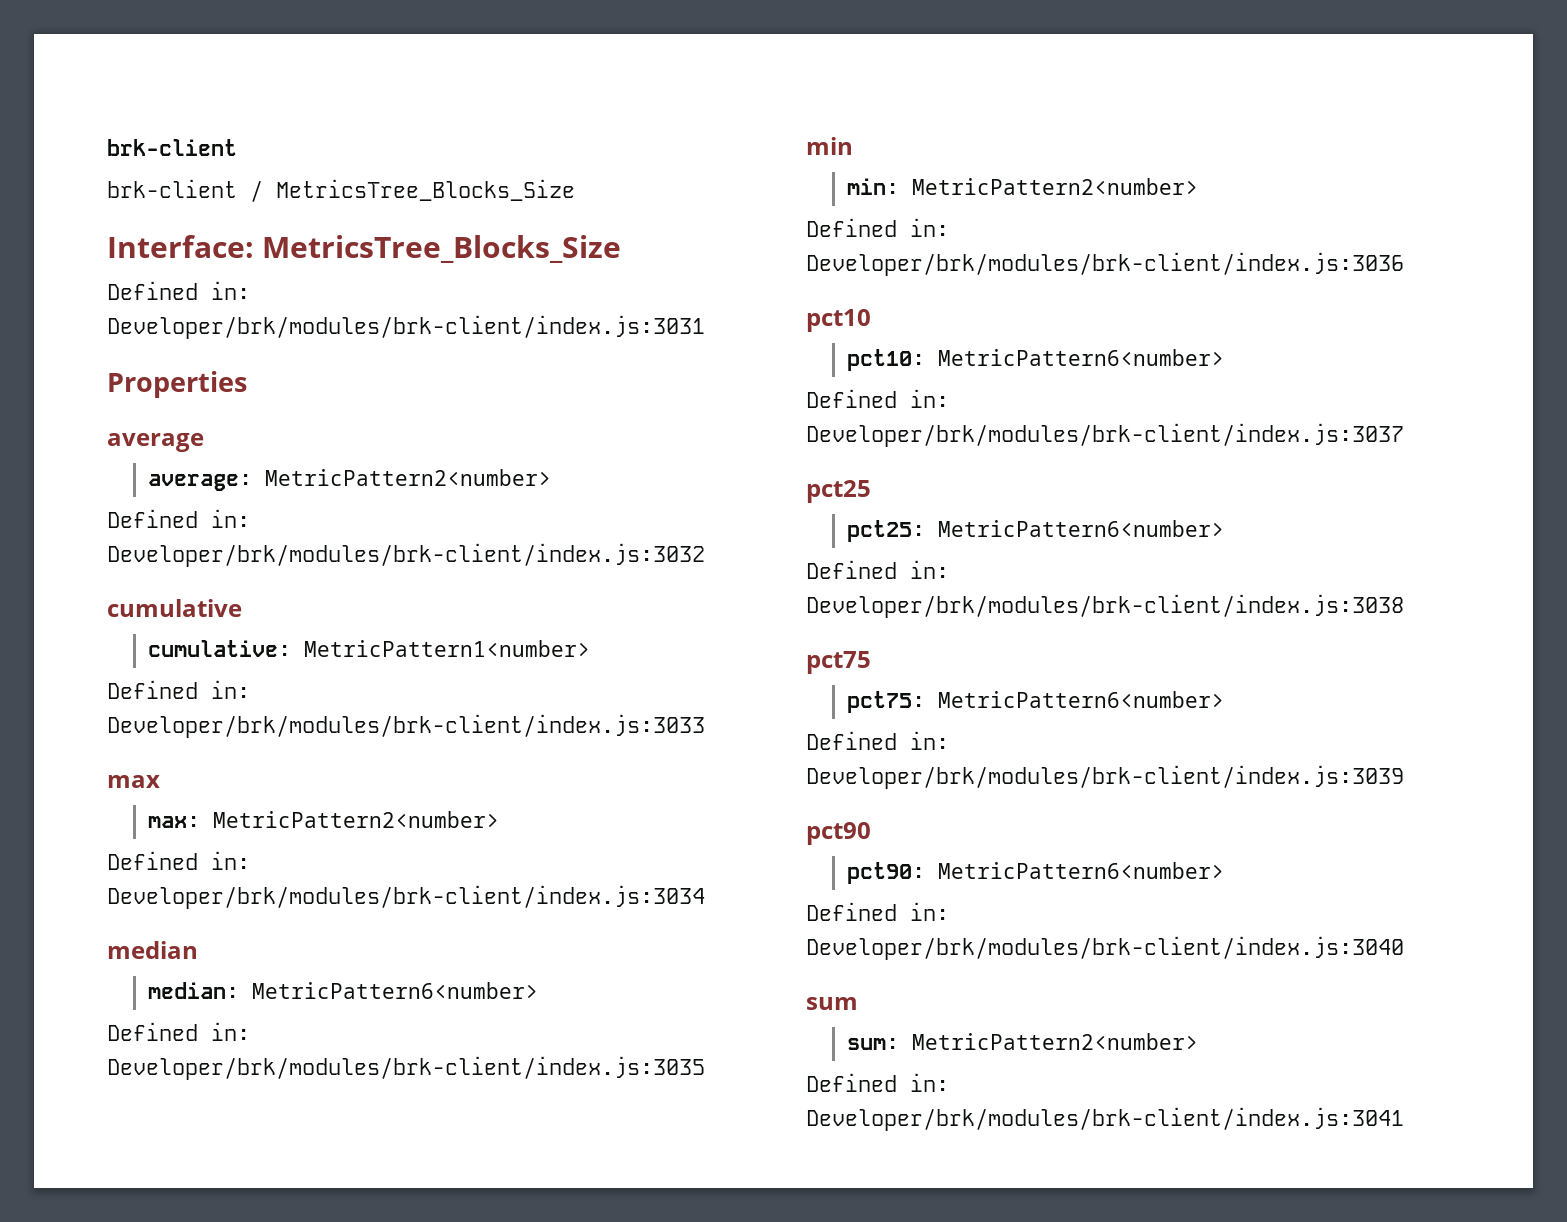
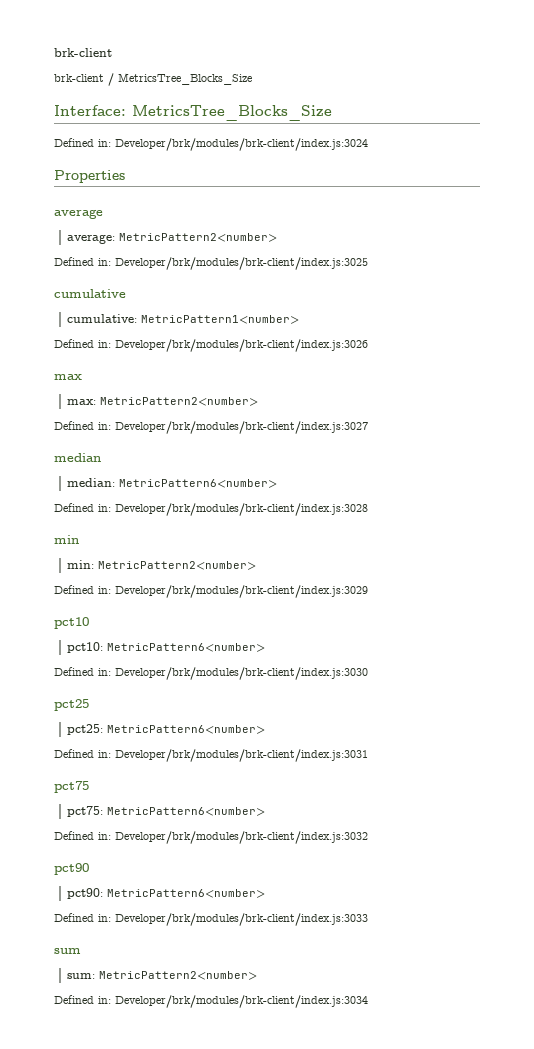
- Defined in: Developer/brk/modules/brk-client/index.js:3031
+ Defined in: Developer/brk/modules/brk-client/index.js:3024
- Defined in: Developer/brk/modules/brk-client/index.js:3032
+ Defined in: Developer/brk/modules/brk-client/index.js:3025
- Defined in: Developer/brk/modules/brk-client/index.js:3033
+ Defined in: Developer/brk/modules/brk-client/index.js:3026
- Defined in: Developer/brk/modules/brk-client/index.js:3034
+ Defined in: Developer/brk/modules/brk-client/index.js:3027
- Defined in: Developer/brk/modules/brk-client/index.js:3035
+ Defined in: Developer/brk/modules/brk-client/index.js:3028
- Defined in: Developer/brk/modules/brk-client/index.js:3036
+ Defined in: Developer/brk/modules/brk-client/index.js:3029
- Defined in: Developer/brk/modules/brk-client/index.js:3037
+ Defined in: Developer/brk/modules/brk-client/index.js:3030
- Defined in: Developer/brk/modules/brk-client/index.js:3038
+ Defined in: Developer/brk/modules/brk-client/index.js:3031
- Defined in: Developer/brk/modules/brk-client/index.js:3039
+ Defined in: Developer/brk/modules/brk-client/index.js:3032
- Defined in: Developer/brk/modules/brk-client/index.js:3040
+ Defined in: Developer/brk/modules/brk-client/index.js:3033
- Defined in: Developer/brk/modules/brk-client/index.js:3041
+ Defined in: Developer/brk/modules/brk-client/index.js:3034

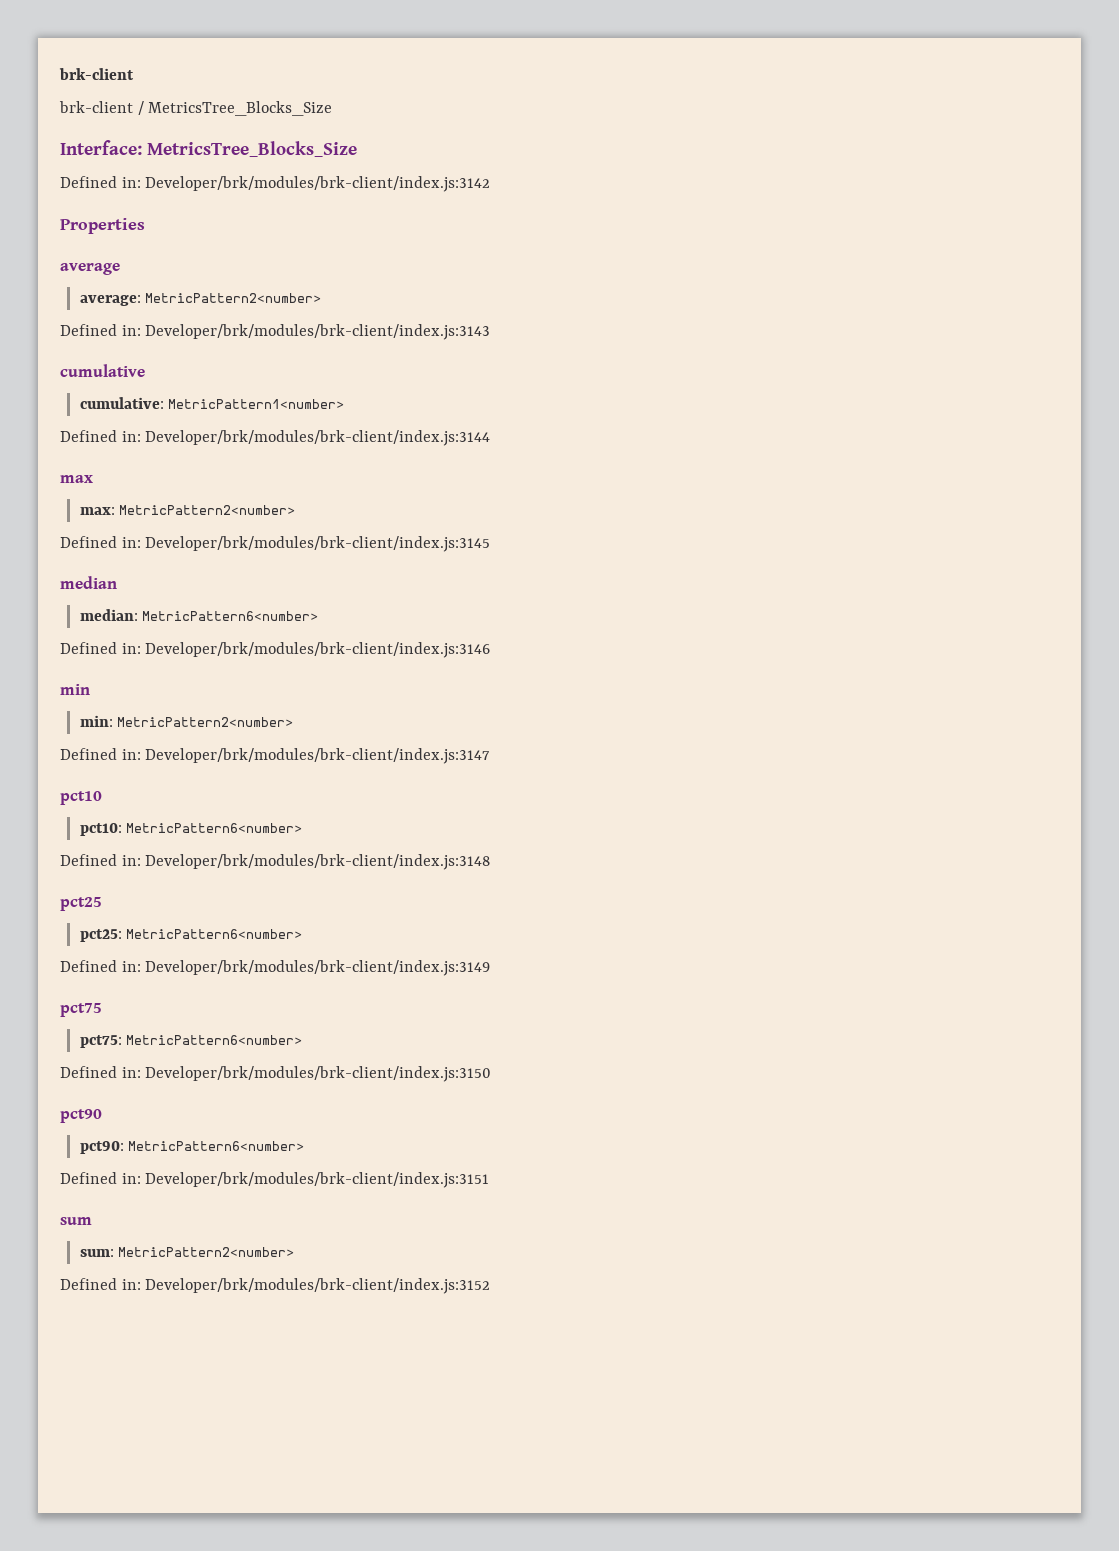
- Defined in: Developer/brk/modules/brk-client/index.js:3024
+ Defined in: Developer/brk/modules/brk-client/index.js:3142
- Defined in: Developer/brk/modules/brk-client/index.js:3025
+ Defined in: Developer/brk/modules/brk-client/index.js:3143
- Defined in: Developer/brk/modules/brk-client/index.js:3026
+ Defined in: Developer/brk/modules/brk-client/index.js:3144
- Defined in: Developer/brk/modules/brk-client/index.js:3027
+ Defined in: Developer/brk/modules/brk-client/index.js:3145
- Defined in: Developer/brk/modules/brk-client/index.js:3028
+ Defined in: Developer/brk/modules/brk-client/index.js:3146
- Defined in: Developer/brk/modules/brk-client/index.js:3029
+ Defined in: Developer/brk/modules/brk-client/index.js:3147
- Defined in: Developer/brk/modules/brk-client/index.js:3030
+ Defined in: Developer/brk/modules/brk-client/index.js:3148
- Defined in: Developer/brk/modules/brk-client/index.js:3031
+ Defined in: Developer/brk/modules/brk-client/index.js:3149
- Defined in: Developer/brk/modules/brk-client/index.js:3032
+ Defined in: Developer/brk/modules/brk-client/index.js:3150
- Defined in: Developer/brk/modules/brk-client/index.js:3033
+ Defined in: Developer/brk/modules/brk-client/index.js:3151
- Defined in: Developer/brk/modules/brk-client/index.js:3034
+ Defined in: Developer/brk/modules/brk-client/index.js:3152

